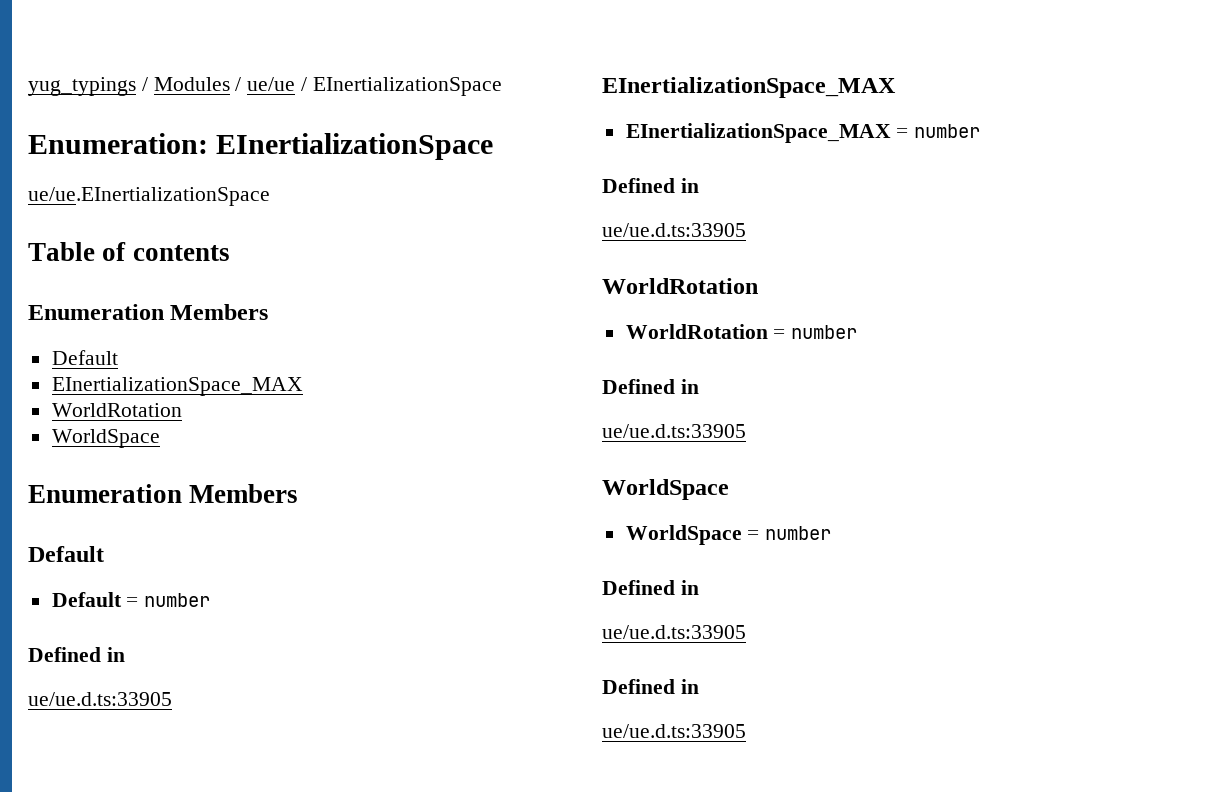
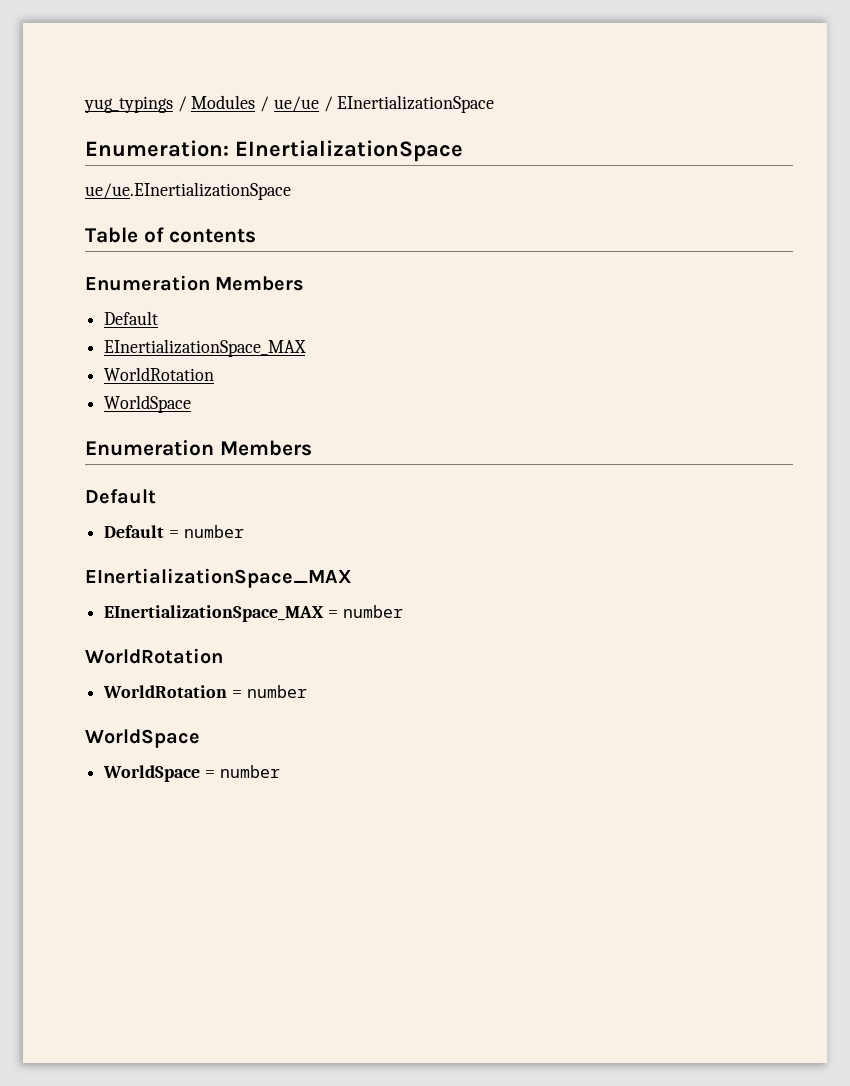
  Default = number
- Defined in
- ue/ue.d.ts:33905
  EInertializationSpace_MAX = number
- Defined in
- ue/ue.d.ts:33905
  WorldRotation = number
- Defined in
- ue/ue.d.ts:33905
  WorldSpace = number
- Defined in
- ue/ue.d.ts:33905
- Defined in
- ue/ue.d.ts:33905

